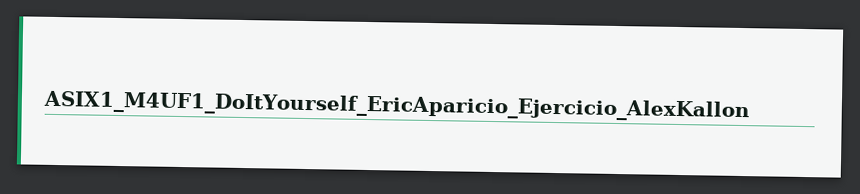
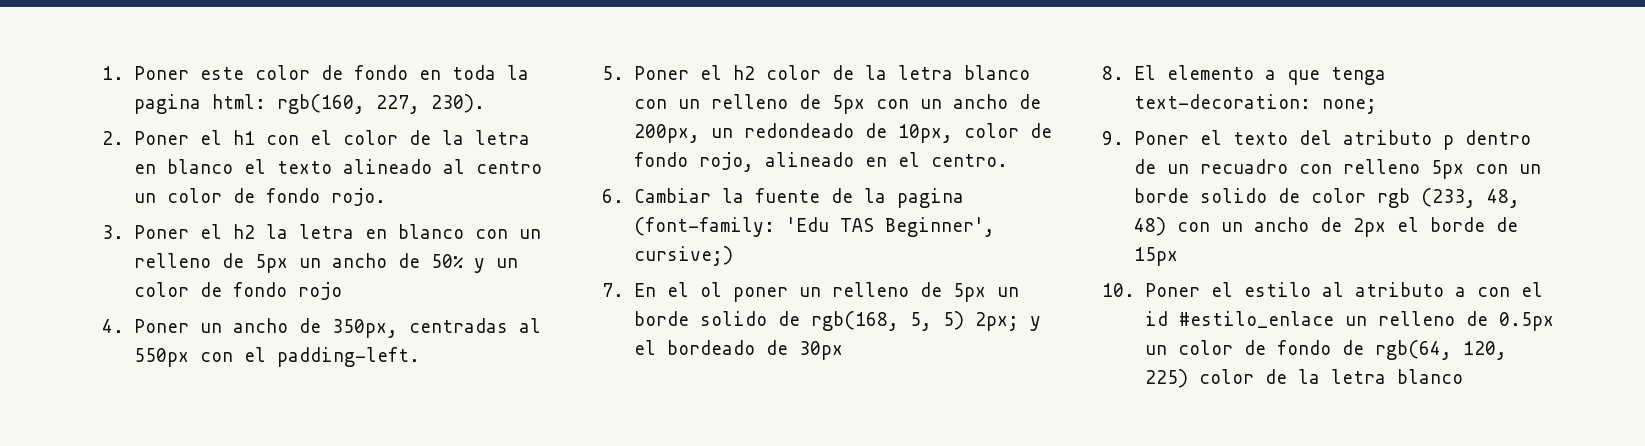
- ASIX1_M4UF1_DoItYourself_EricAparicio_Ejercicio_AlexKallon
+ 1. Poner este color de fondo en toda la pagina html: rgb(160, 227, 230).
+ 2. Poner el h1 con el color de la letra en blanco el texto alineado al centro un color de fondo rojo.
+ 3. Poner el h2 la letra en blanco con un relleno de 5px un ancho de 50% y un color de fondo rojo
+ 4. Poner un ancho de 350px, centradas al 550px con el padding-left.
+ 5. Poner el h2 color de la letra blanco con un relleno de 5px con un ancho de 200px, un redondeado de 10px, color de fondo rojo, alineado en el centro.
+ 6. Cambiar la fuente de la pagina (font-family: 'Edu TAS Beginner', cursive;)
+ 7. En el ol poner un relleno de 5px un borde solido de rgb(168, 5, 5) 2px; y el bordeado de 30px
+ 8. El elemento a que tenga text-decoration: none;
+ 9. Poner el texto del atributo p dentro de un recuadro con relleno 5px con un borde solido de color rgb (233, 48, 48) con un ancho de 2px el borde de 15px
+ 10. Poner el estilo al atributo a con el id #estilo_enlace un relleno de 0.5px un color de fondo de rgb(64, 120, 225) color de la letra blanco

